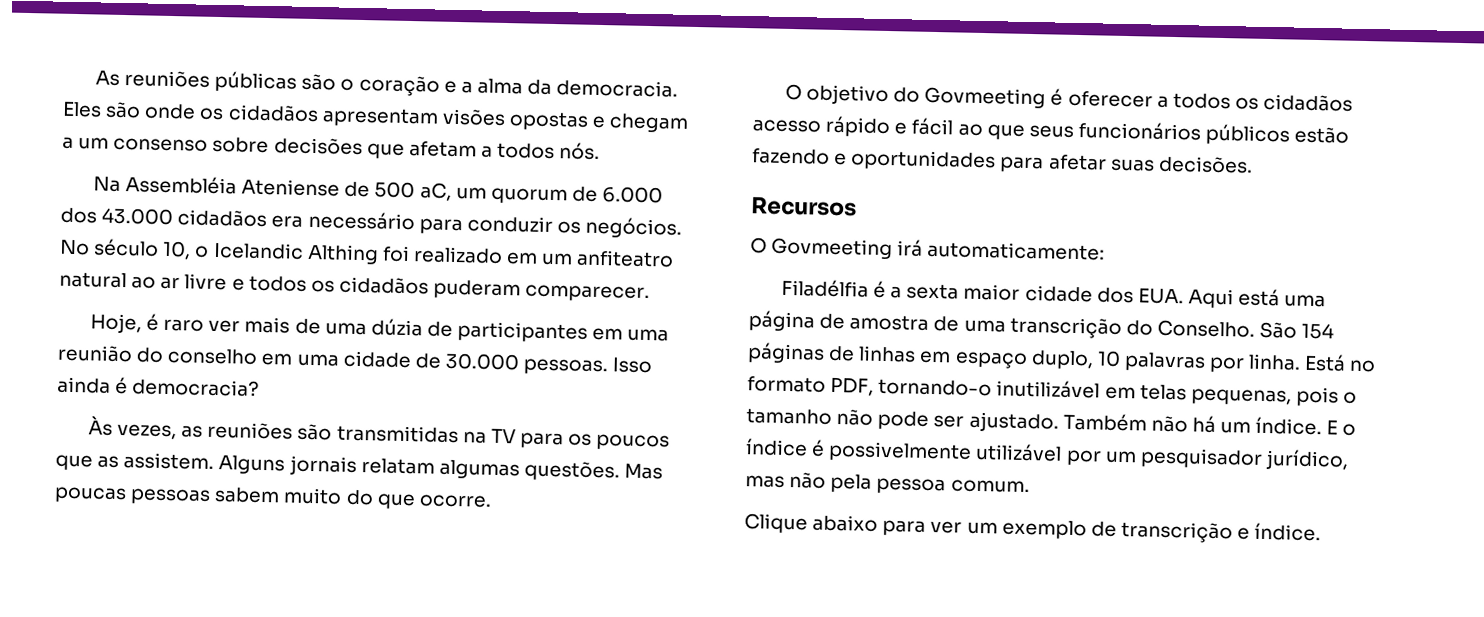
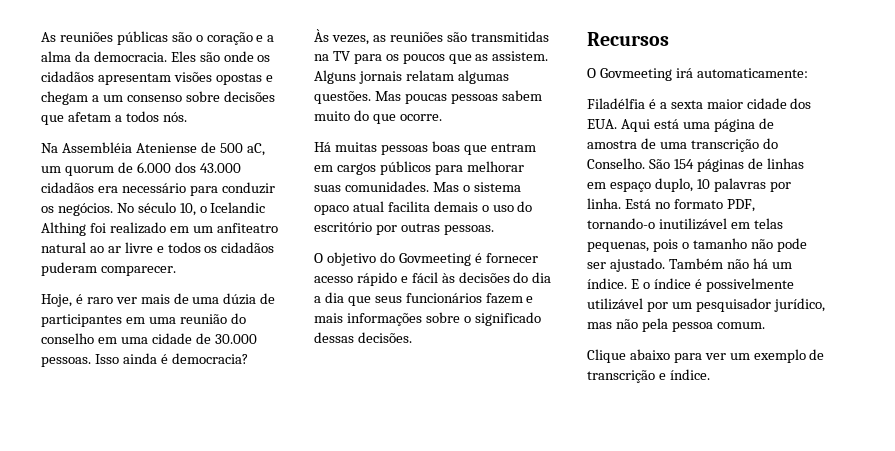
+ Há muitas pessoas boas que entram em cargos públicos para melhorar suas comunidades. Mas o sistema opaco atual facilita demais o uso do escritório por outras pessoas.
- O objetivo do Govmeeting é oferecer a todos os cidadãos acesso rápido e fácil ao que seus funcionários públicos estão fazendo e oportunidades para afetar suas decisões.
+ O objetivo do Govmeeting é fornecer acesso rápido e fácil às decisões do dia a dia que seus funcionários fazem e mais informações sobre o significado dessas decisões.

